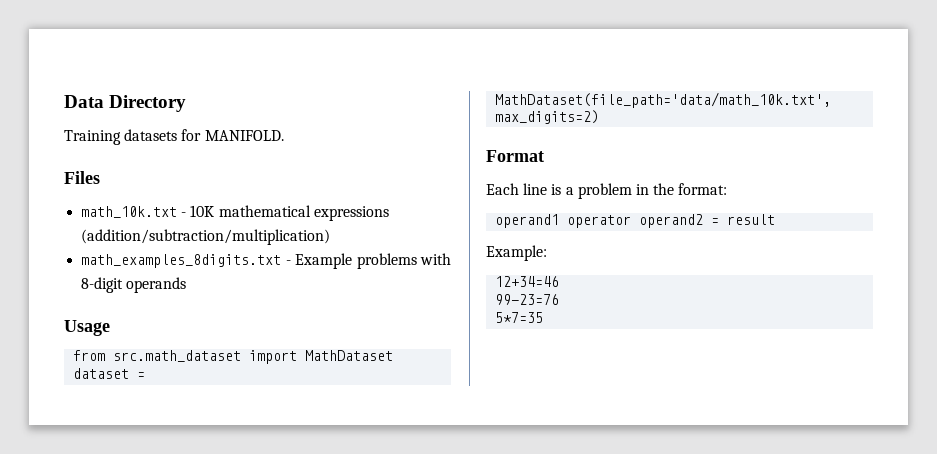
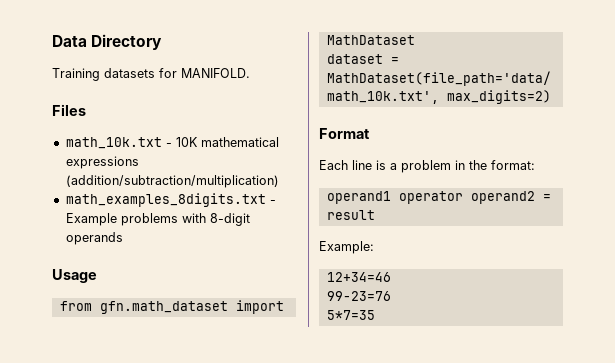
- from src.math_dataset import MathDataset
+ from gfn.math_dataset import MathDataset

